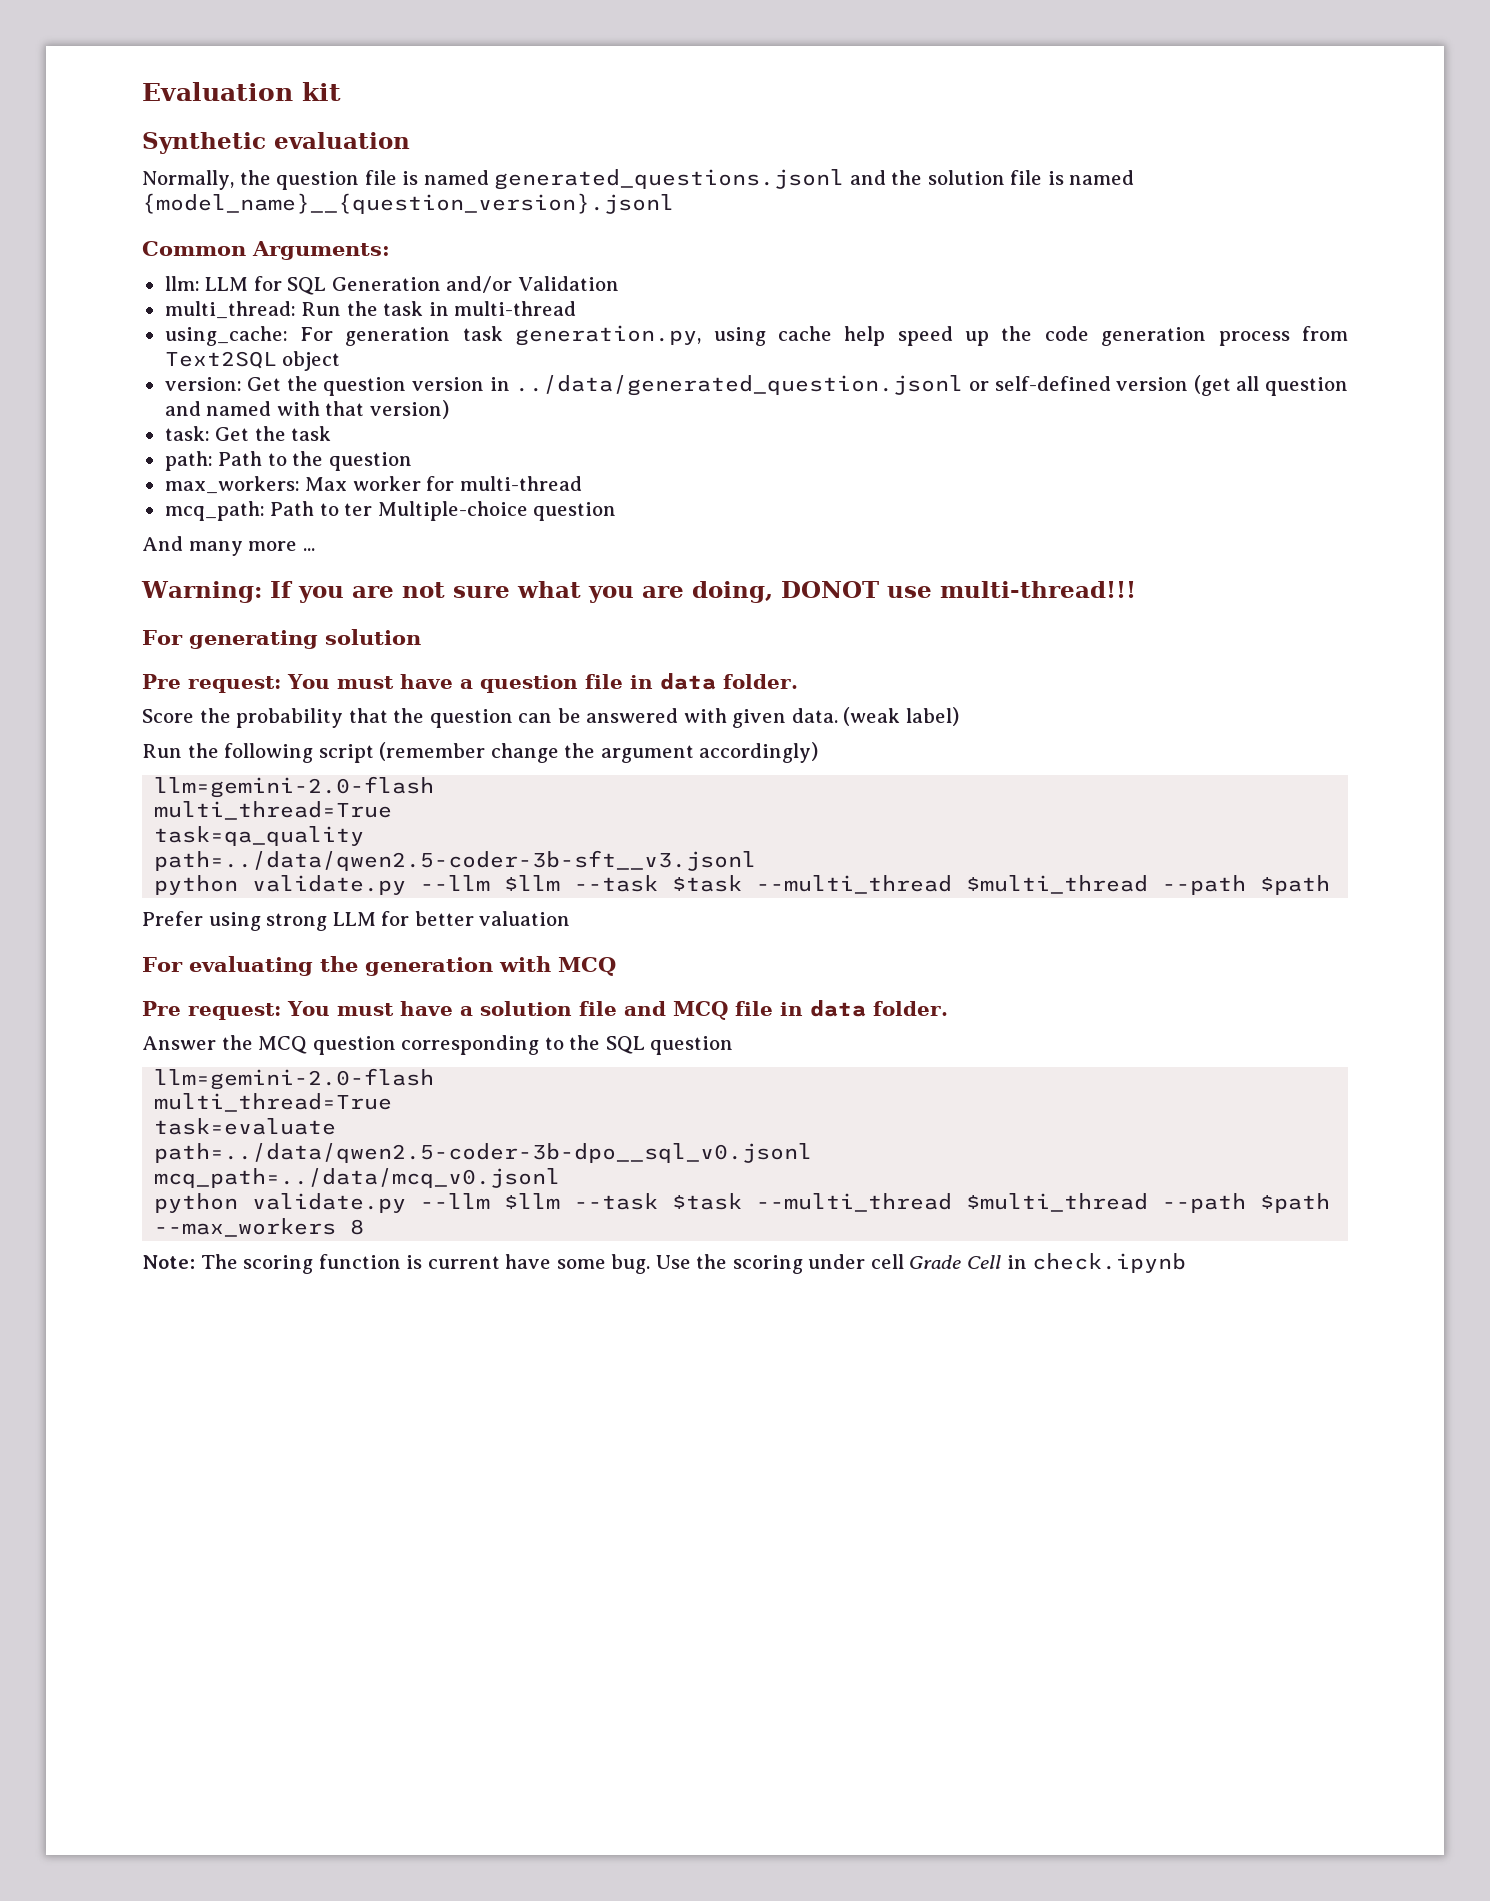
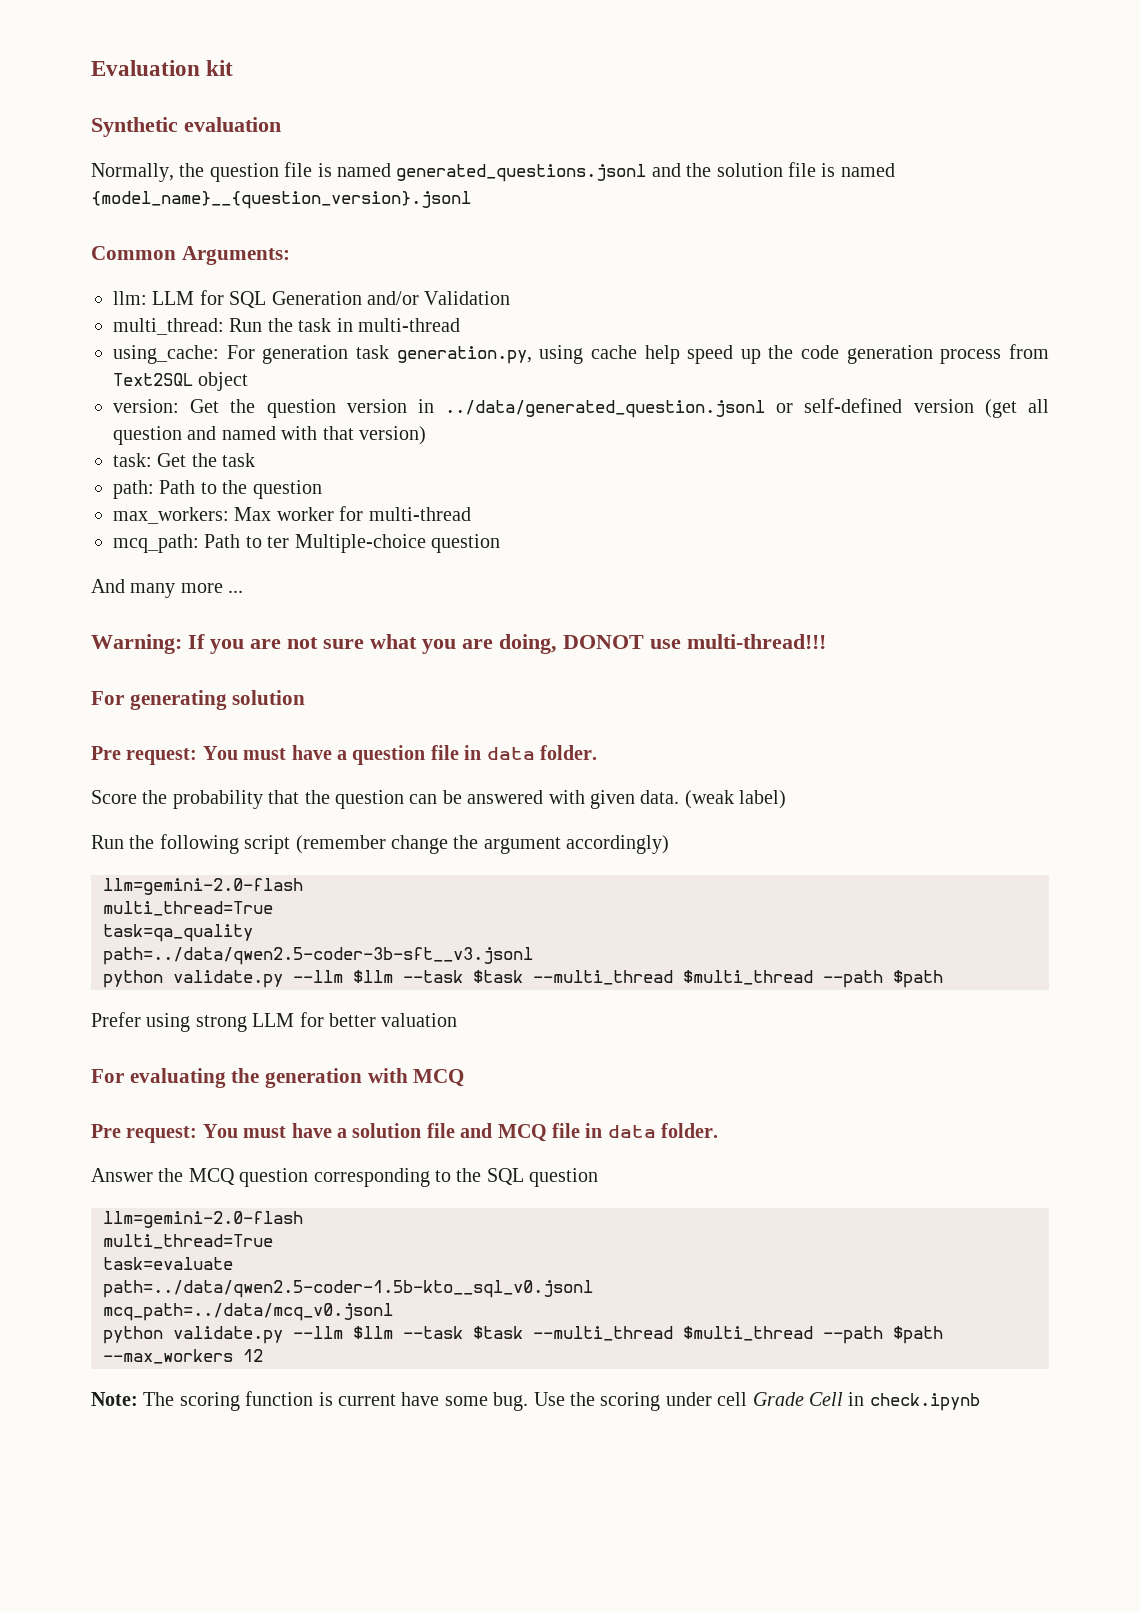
- path=../data/qwen2.5-coder-3b-dpo__sql_v0.jsonl
+ path=../data/qwen2.5-coder-1.5b-kto__sql_v0.jsonl
- python validate.py --llm $llm --task $task --multi_thread $multi_thread --path $path --max_workers 8
+ python validate.py --llm $llm --task $task --multi_thread $multi_thread --path $path --max_workers 12

